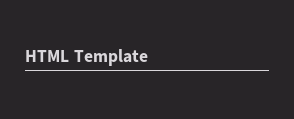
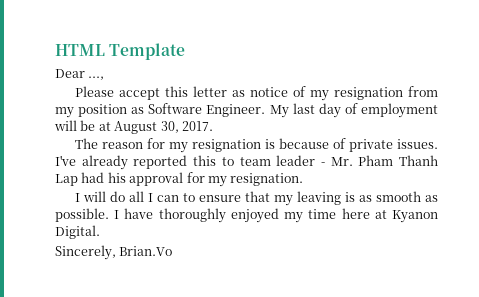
+ Dear ...,
+ Please accept this letter as notice of my resignation from my position as Software Engineer. My last day of employment will be at August 30, 2017.
+ The reason for my resignation is because of private issues. I've already reported this to team leader - Mr. Pham Thanh Lap had his approval for my resignation.
+ I will do all I can to ensure that my leaving is as smooth as possible. I have thoroughly enjoyed my time here at Kyanon Digital.
+ Sincerely, Brian.Vo

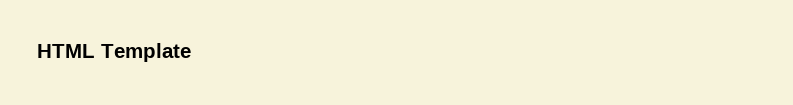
- Dear ...,
- Please accept this letter as notice of my resignation from my position as Software Engineer. My last day of employment will be at August 30, 2017.
- The reason for my resignation is because of private issues. I've already reported this to team leader - Mr. Pham Thanh Lap had his approval for my resignation.
- I will do all I can to ensure that my leaving is as smooth as possible. I have thoroughly enjoyed my time here at Kyanon Digital.
- Sincerely, Brian.Vo

